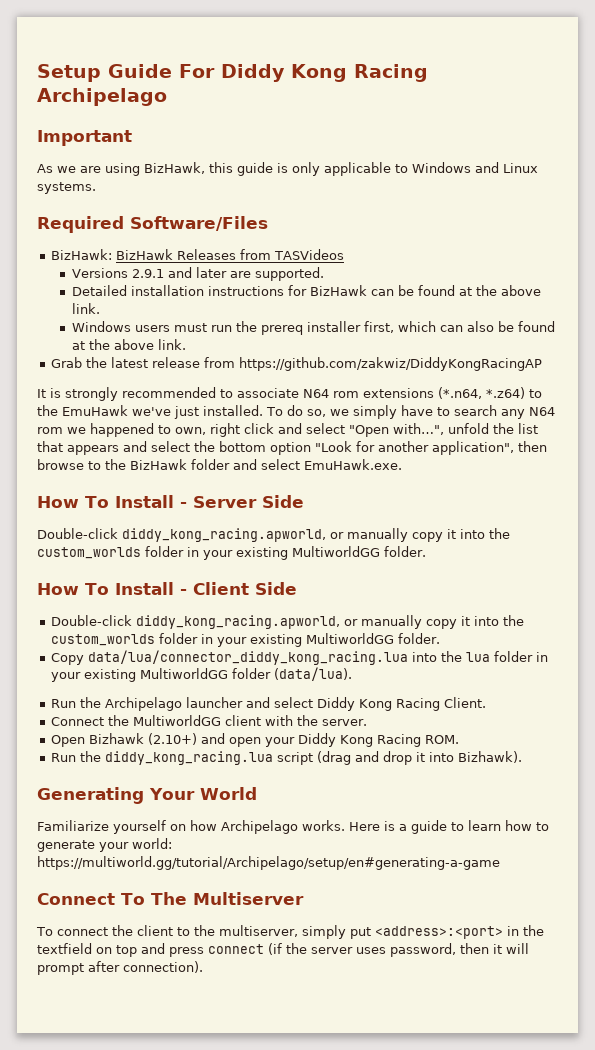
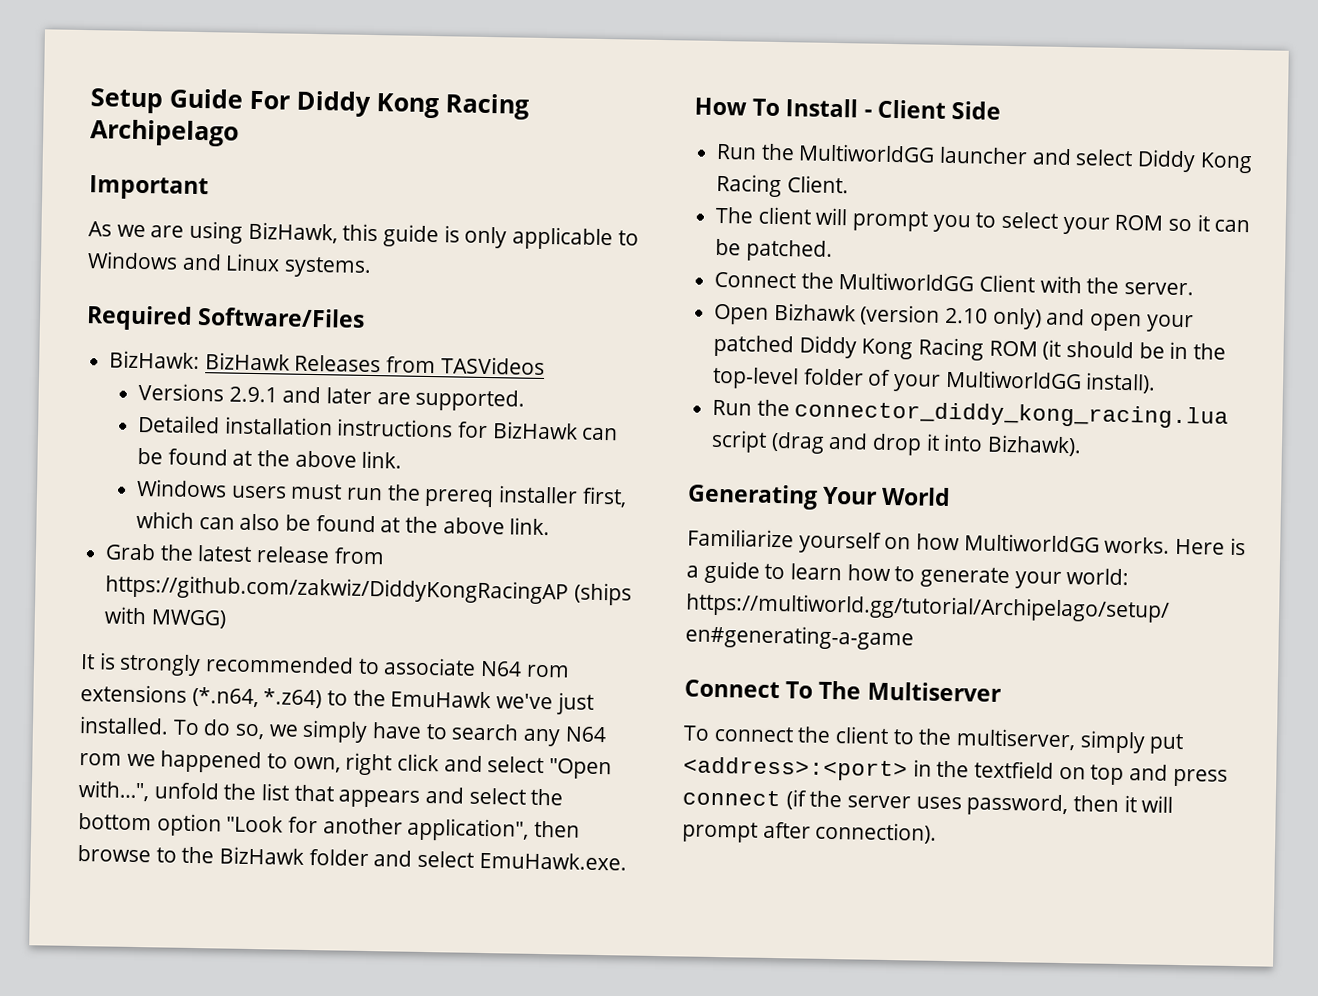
- Grab the latest release from https://github.com/zakwiz/DiddyKongRacingAP
+ Grab the latest release from https://github.com/zakwiz/DiddyKongRacingAP (ships with MWGG)
- How To Install - Server Side
- Double-click diddy_kong_racing.apworld, or manually copy it into the custom_worlds folder in your existing MultiworldGG folder.
  How To Install - Client Side
- Double-click diddy_kong_racing.apworld, or manually copy it into the custom_worlds folder in your existing MultiworldGG folder.
- Copy data/lua/connector_diddy_kong_racing.lua into the lua folder in your existing MultiworldGG folder (data/lua).
- Run the Archipelago launcher and select Diddy Kong Racing Client.
+ Run the MultiworldGG launcher and select Diddy Kong Racing Client.
+ The client will prompt you to select your ROM so it can be patched.
- Connect the MultiworldGG client with the server.
+ Connect the MultiworldGG Client with the server.
- Open Bizhawk (2.10+) and open your Diddy Kong Racing ROM.
- Run the diddy_kong_racing.lua script (drag and drop it into Bizhawk).
+ Open Bizhawk (version 2.10 only) and open your patched Diddy Kong Racing ROM (it should be in the top-level folder of your MultiworldGG install).
+ Run the connector_diddy_kong_racing.lua script (drag and drop it into Bizhawk).
- Familiarize yourself on how Archipelago works.
+ Familiarize yourself on how MultiworldGG works.

